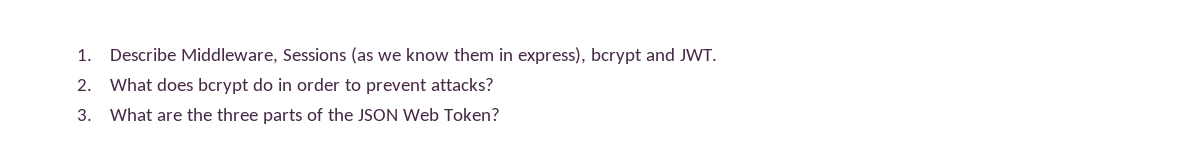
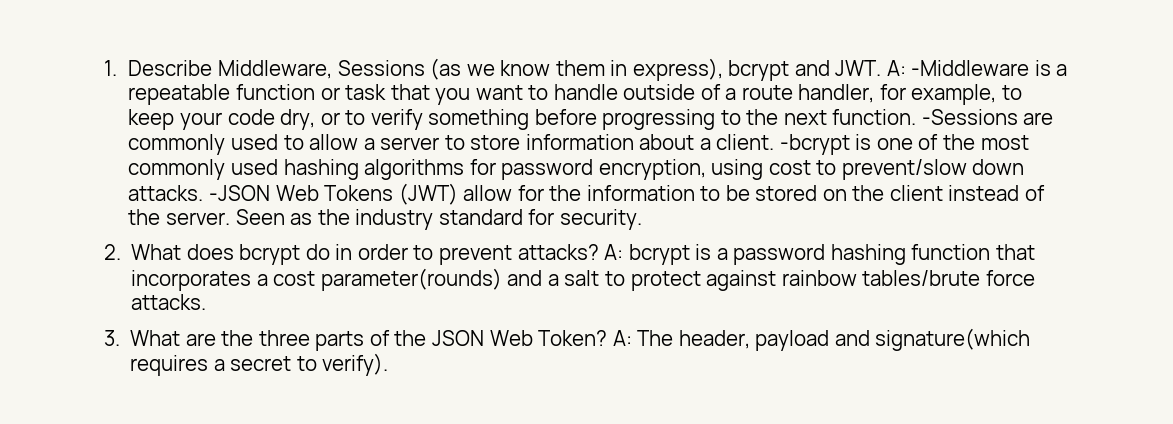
- 1. Describe Middleware, Sessions (as we know them in express), bcrypt and JWT.
+ 1. Describe Middleware, Sessions (as we know them in express), bcrypt and JWT. A: -Middleware is a repeatable function or task that you want to handle outside of a route handler, for example, to keep your code dry, or to verify something before progressing to the next function. -Sessions are commonly used to allow a server to store information about a client. -bcrypt is one of the most commonly used hashing algorithms for password encryption, using cost to prevent/slow down attacks. -JSON Web Tokens (JWT) allow for the information to be stored on the client instead of the server. Seen as the industry standard for security.
+ A: bcrypt is a password hashing function that incorporates a cost parameter(rounds) and a salt to protect against rainbow tables/brute force attacks.
+ A: The header, payload and signature(which requires a secret to verify).

